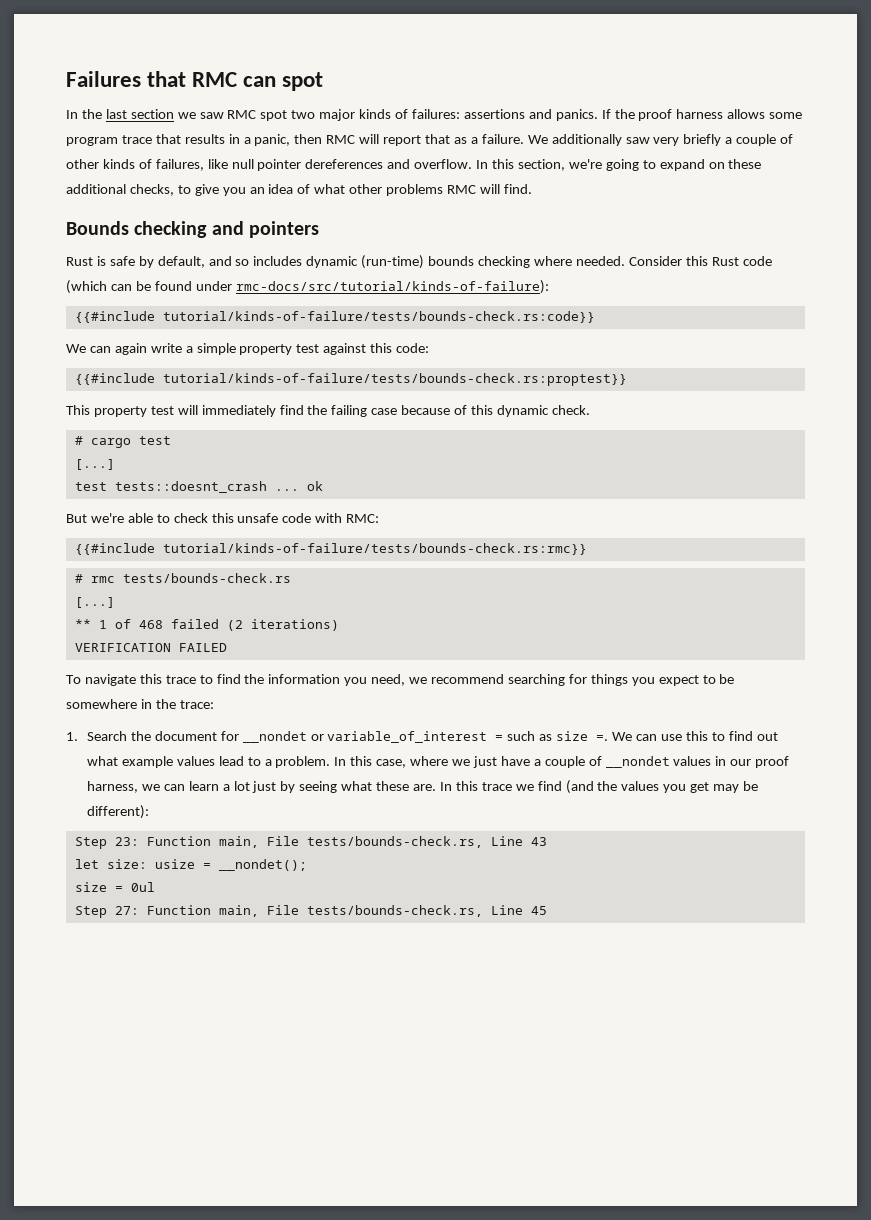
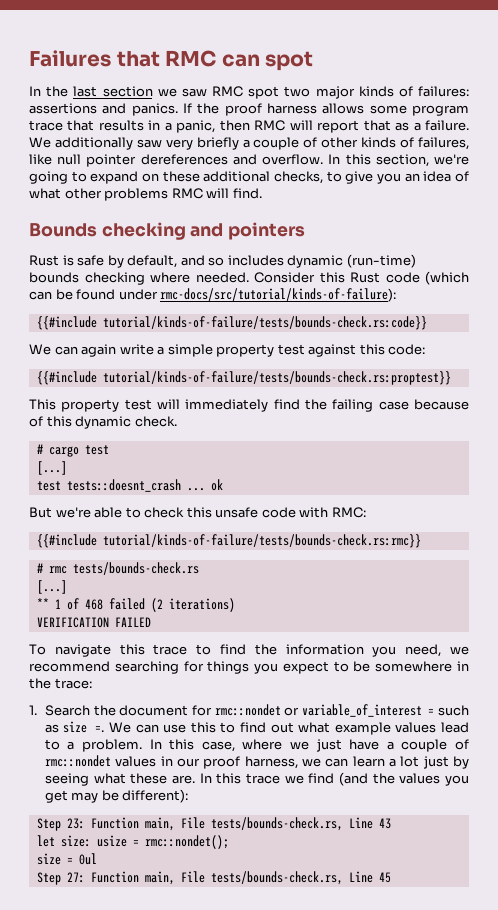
- 1. Search the document for __nondet or variable_of_interest = such as size =.
+ 1. Search the document for rmc::nondet or variable_of_interest = such as size =.
- In this case, where we just have a couple of __nondet values in our proof harness, we can learn a lot just by seeing what these are.
+ In this case, where we just have a couple of rmc::nondet values in our proof harness, we can learn a lot just by seeing what these are.
- let size: usize = __nondet();
+ let size: usize = rmc::nondet();

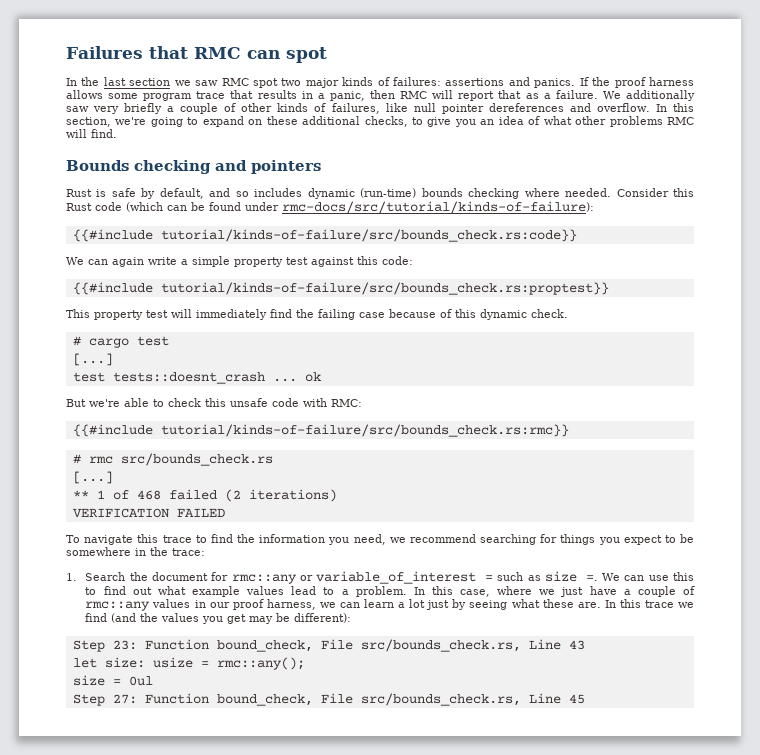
- {{#include tutorial/kinds-of-failure/tests/bounds-check.rs:code}}
+ {{#include tutorial/kinds-of-failure/src/bounds_check.rs:code}}
- {{#include tutorial/kinds-of-failure/tests/bounds-check.rs:proptest}}
+ {{#include tutorial/kinds-of-failure/src/bounds_check.rs:proptest}}
- {{#include tutorial/kinds-of-failure/tests/bounds-check.rs:rmc}}
+ {{#include tutorial/kinds-of-failure/src/bounds_check.rs:rmc}}
- # rmc tests/bounds-check.rs
+ # rmc src/bounds_check.rs
- 1. Search the document for rmc::nondet or variable_of_interest = such as size =.
+ 1. Search the document for rmc::any or variable_of_interest = such as size =.
- In this case, where we just have a couple of rmc::nondet values in our proof harness, we can learn a lot just by seeing what these are.
+ In this case, where we just have a couple of rmc::any values in our proof harness, we can learn a lot just by seeing what these are.
- Step 23: Function main, File tests/bounds-check.rs, Line 43
+ Step 23: Function bound_check, File src/bounds_check.rs, Line 43
- let size: usize = rmc::nondet();
+ let size: usize = rmc::any();
- Step 27: Function main, File tests/bounds-check.rs, Line 45
+ Step 27: Function bound_check, File src/bounds_check.rs, Line 45

